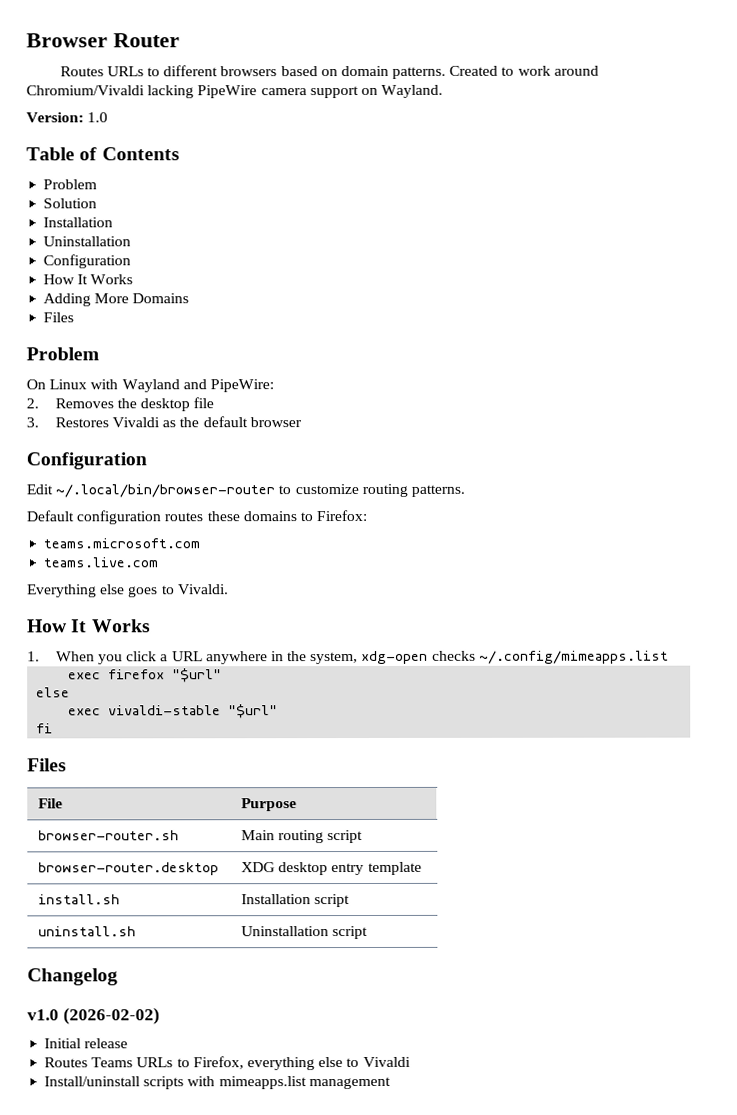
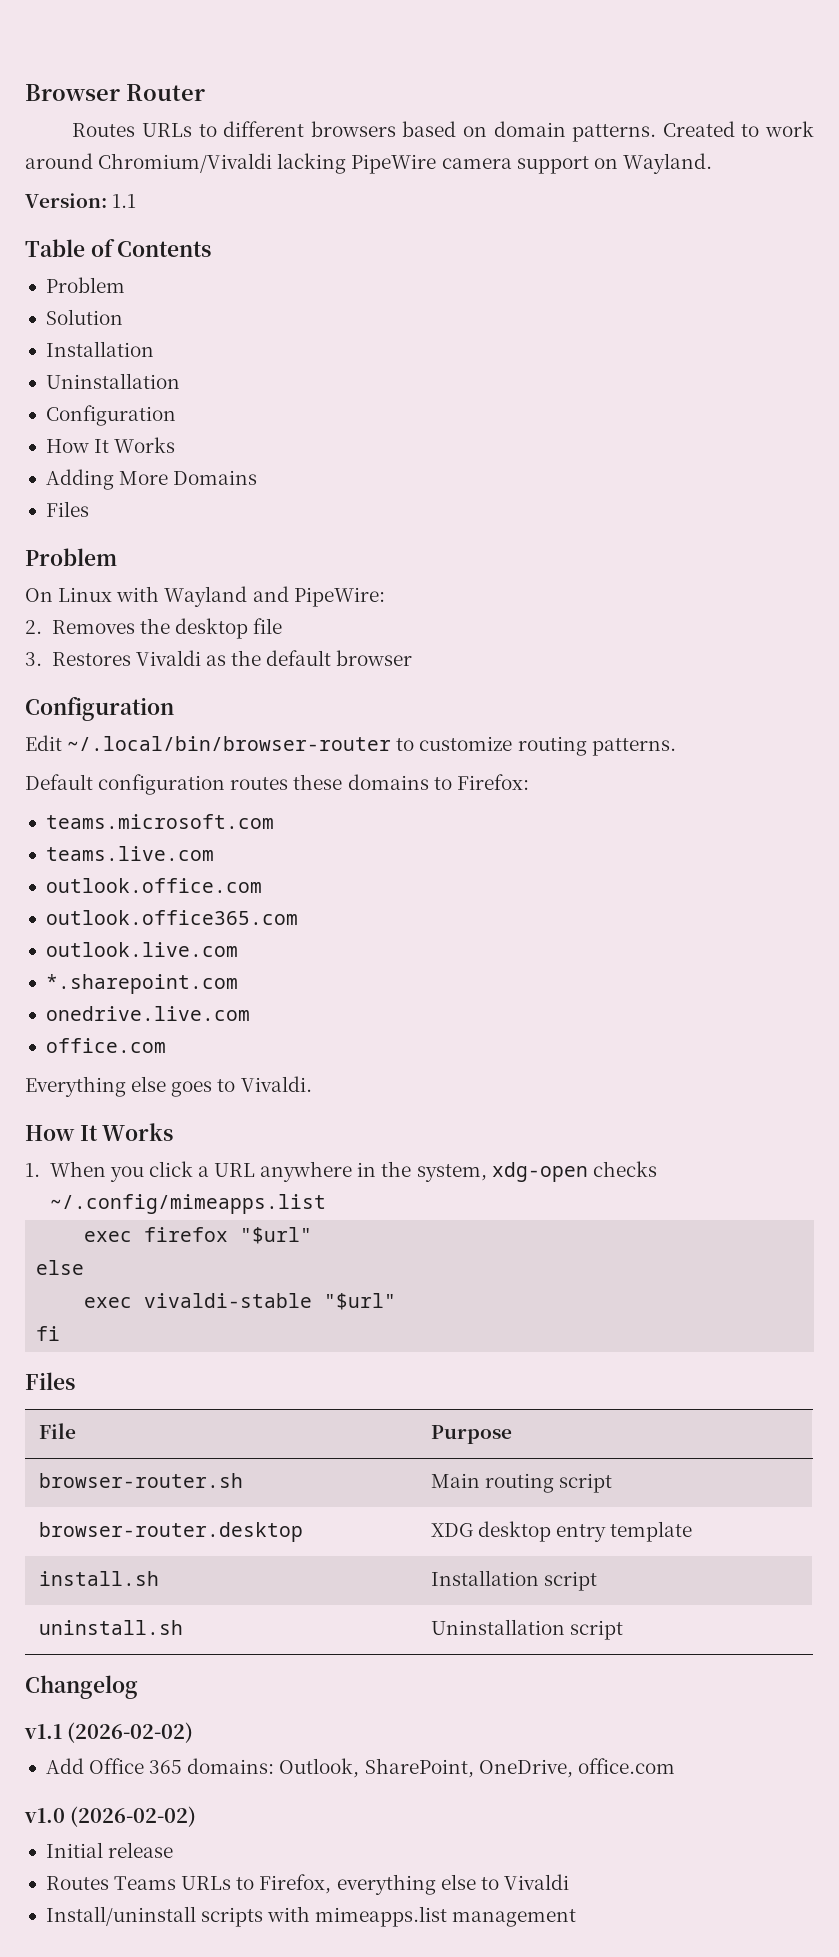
- Version: 1.0
+ Version: 1.1
+ outlook.office.com
+ outlook.office365.com
+ outlook.live.com
+ *.sharepoint.com
+ onedrive.live.com
+ office.com
+ v1.1 (2026-02-02)
+ Add Office 365 domains: Outlook, SharePoint, OneDrive, office.com

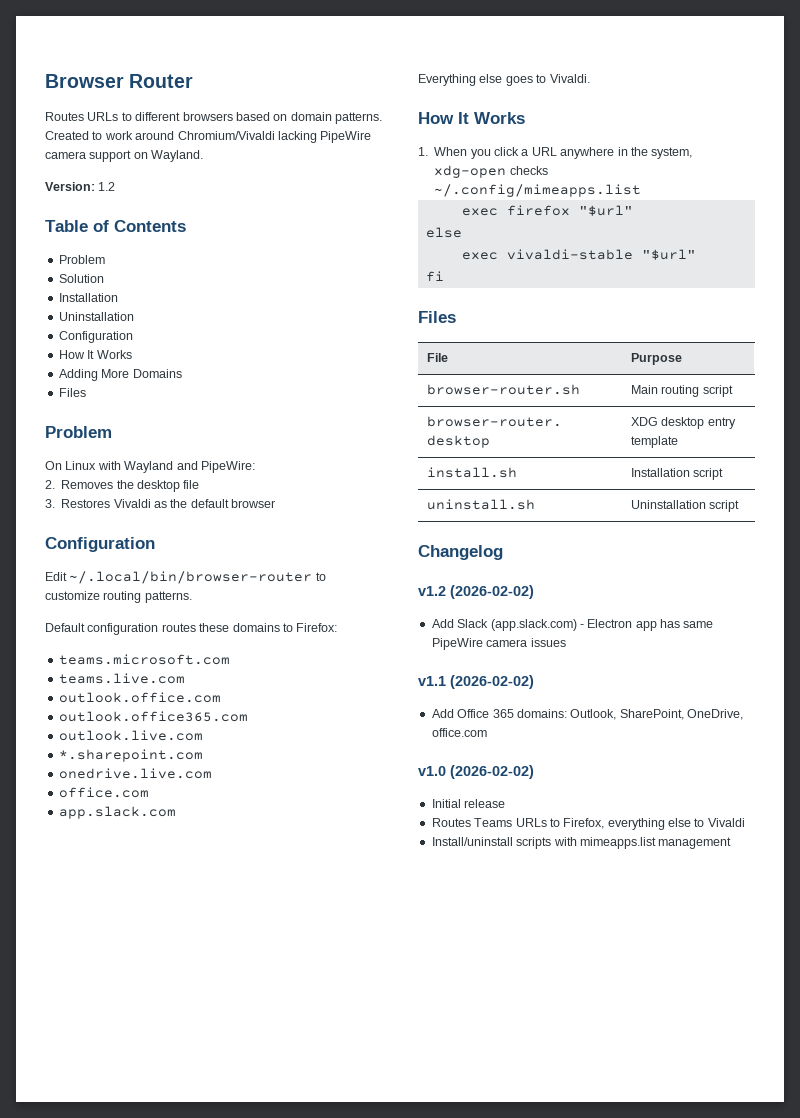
- Version: 1.1
+ Version: 1.2
+ app.slack.com
+ v1.2 (2026-02-02)
+ Add Slack (app.slack.com) - Electron app has same PipeWire camera issues

